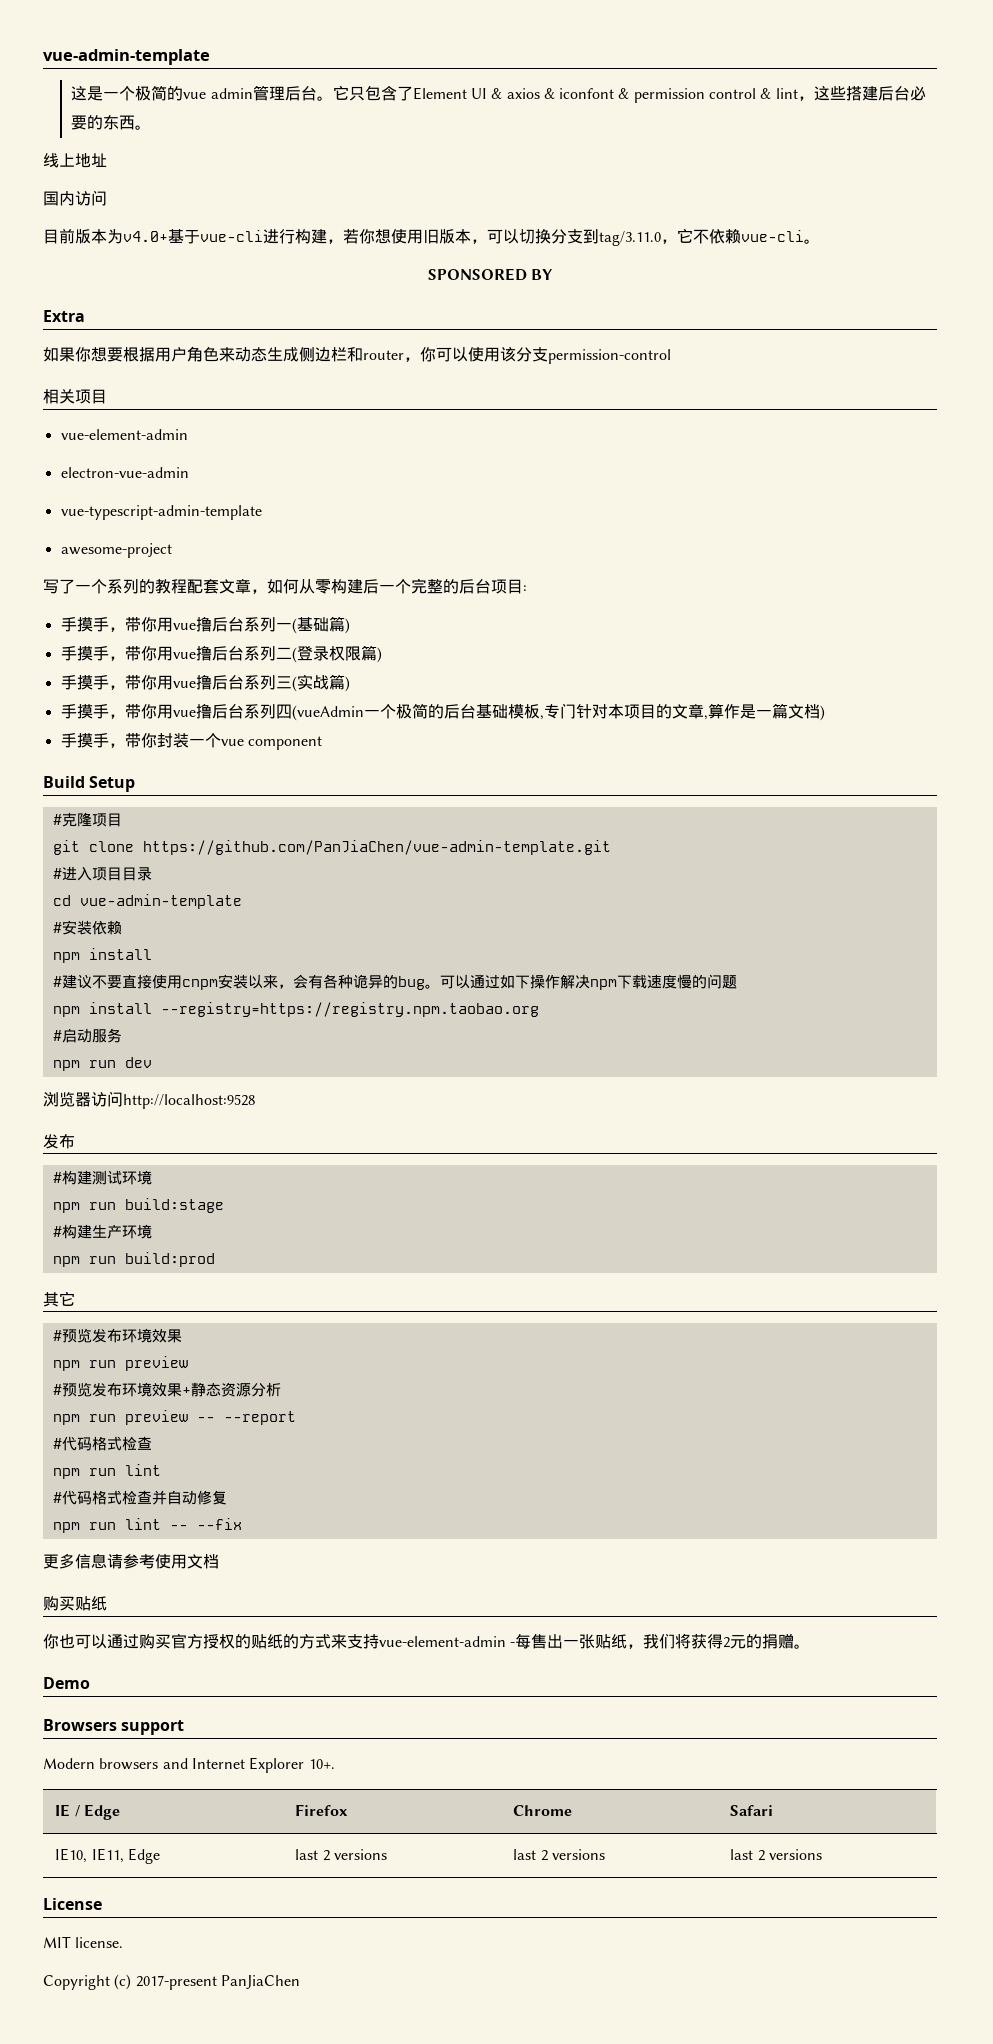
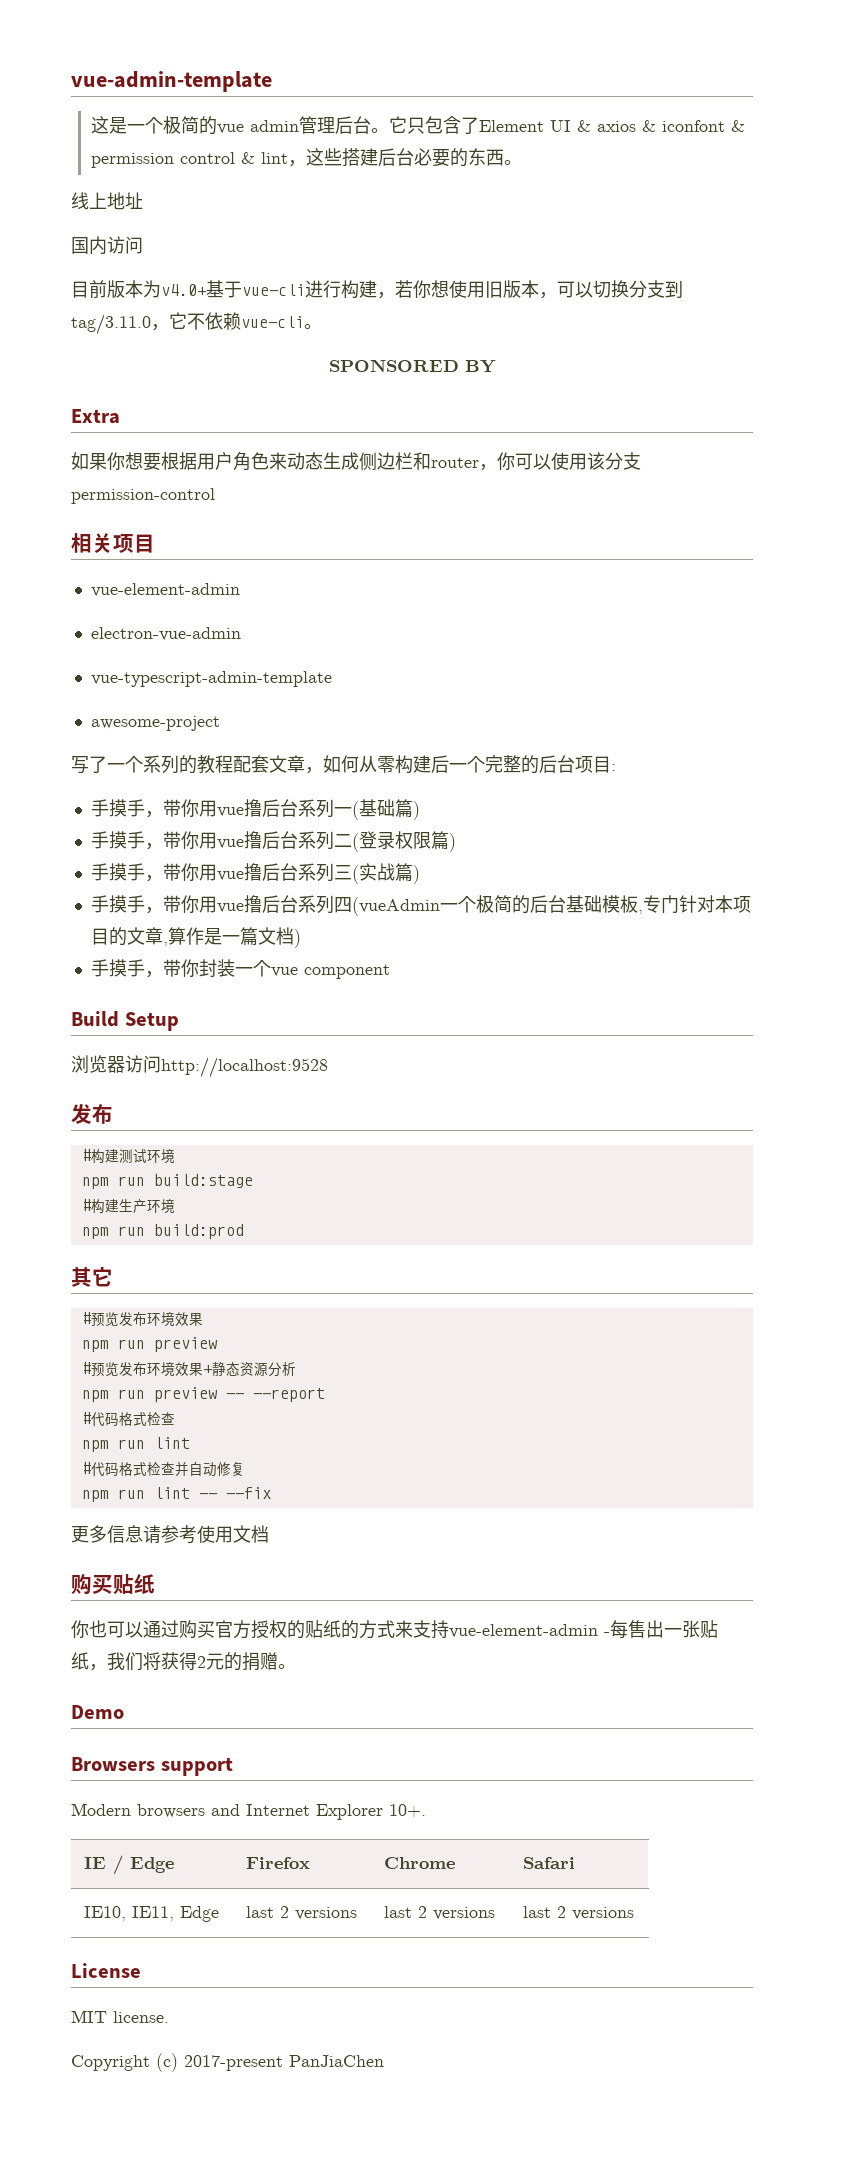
- #克隆项目
- git clone https://github.com/PanJiaChen/vue-admin-template.git
- #进入项目目录
- cd vue-admin-template
- #安装依赖
- npm install
- #建议不要直接使用cnpm安装以来，会有各种诡异的bug。可以通过如下操作解决npm下载速度慢的问题
- npm install --registry=https://registry.npm.taobao.org
- #启动服务
- npm run dev

